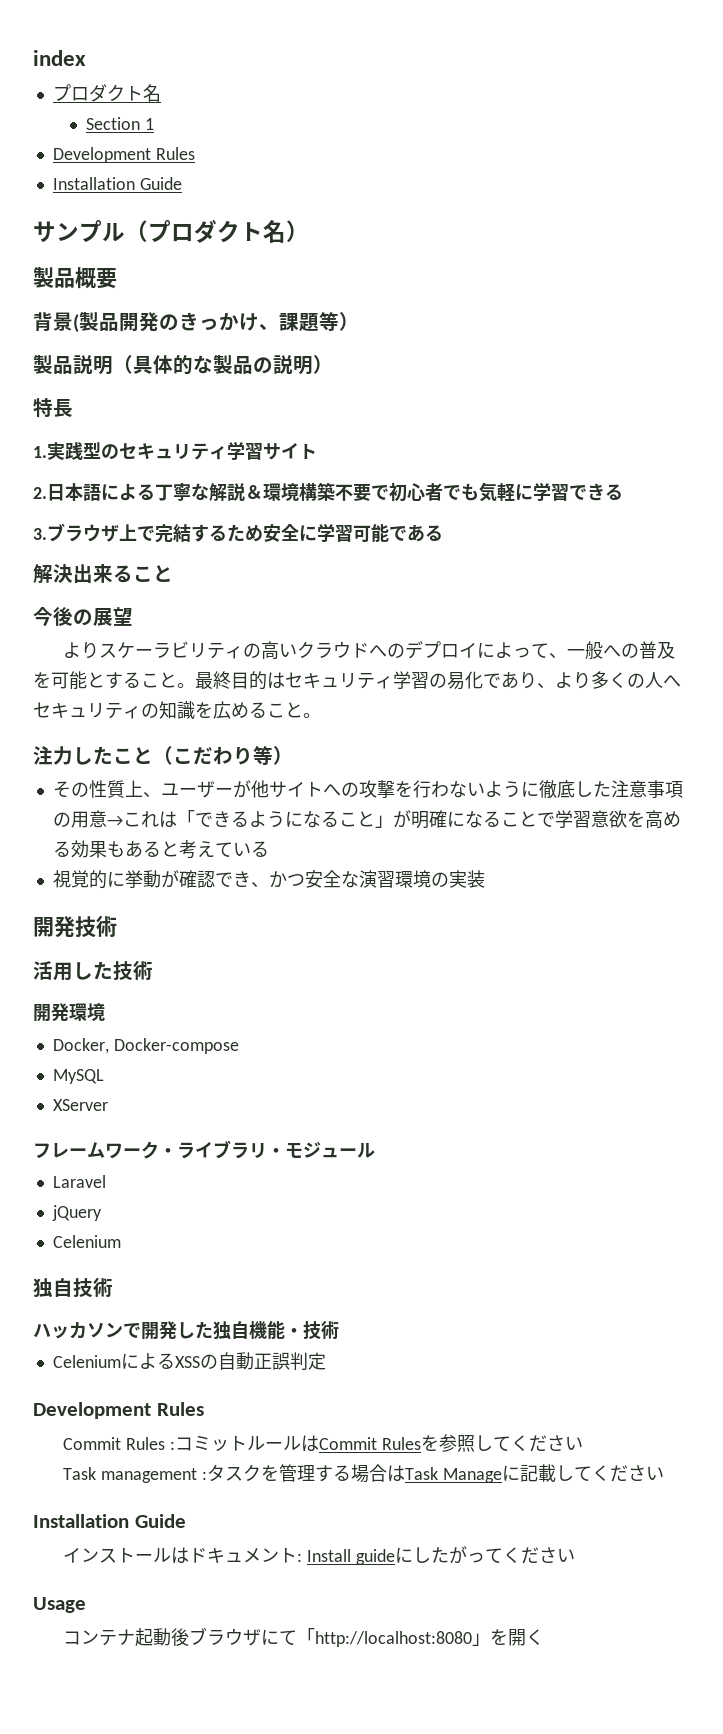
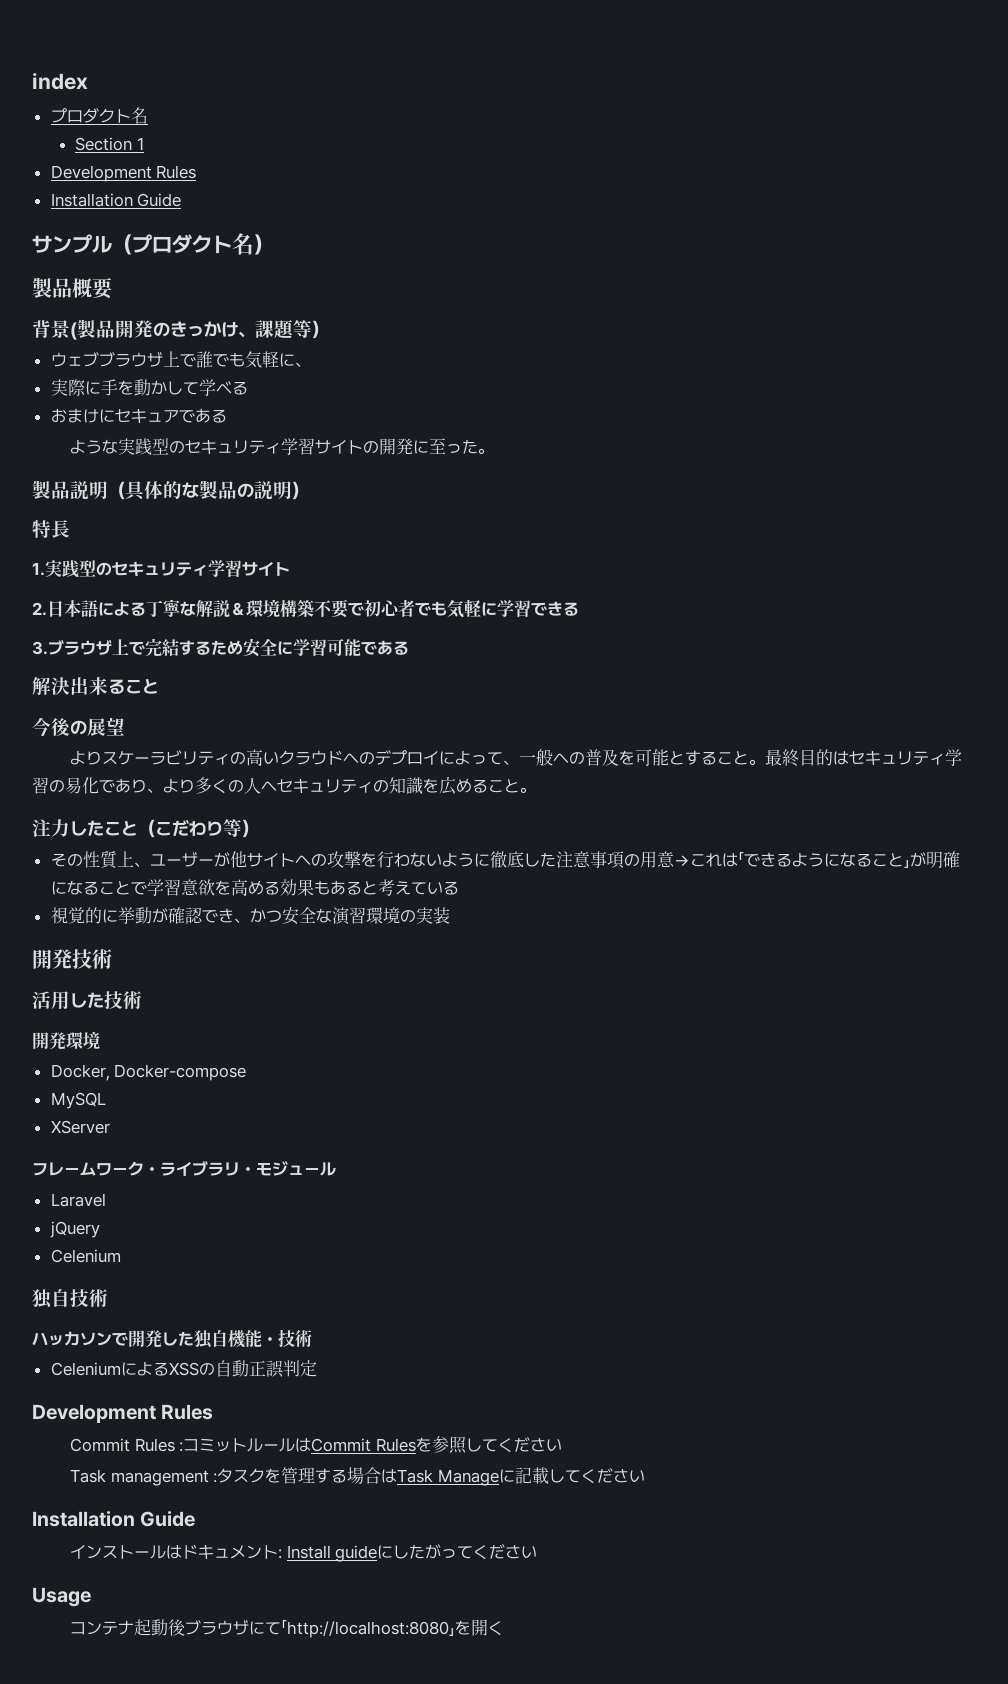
+ ウェブブラウザ上で誰でも気軽に、
+ 実際に手を動かして学べる
+ おまけにセキュアである
+ ような実践型のセキュリティ学習サイトの開発に至った。

